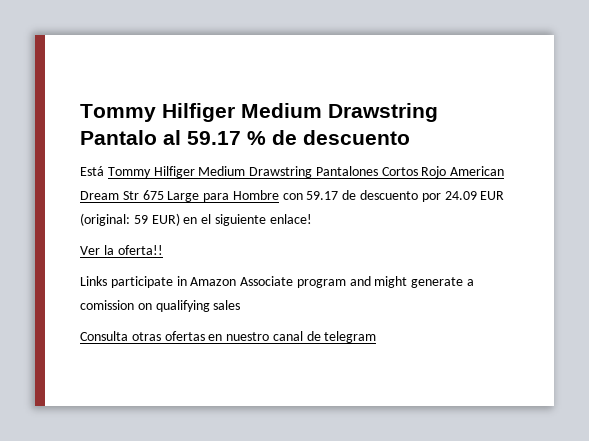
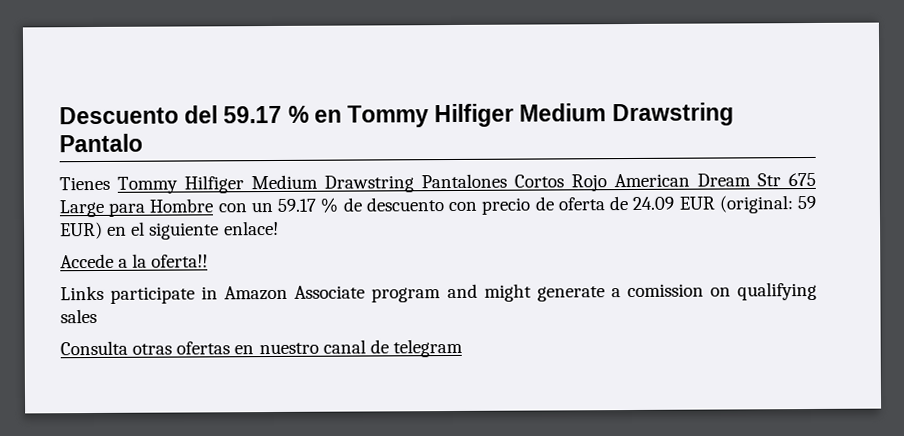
- Tommy Hilfiger Medium Drawstring Pantalo al 59.17 % de descuento
- Está Tommy Hilfiger Medium Drawstring Pantalones Cortos Rojo American Dream Str 675 Large para Hombre con 59.17 de descuento por 24.09 EUR (original: 59 EUR) en el siguiente enlace!
+ Descuento del 59.17 % en Tommy Hilfiger Medium Drawstring Pantalo
+ Tienes Tommy Hilfiger Medium Drawstring Pantalones Cortos Rojo American Dream Str 675 Large para Hombre con un 59.17 % de descuento con precio de oferta de 24.09 EUR (original: 59 EUR) en el siguiente enlace!
- Ver la oferta!!
+ Accede a la oferta!!

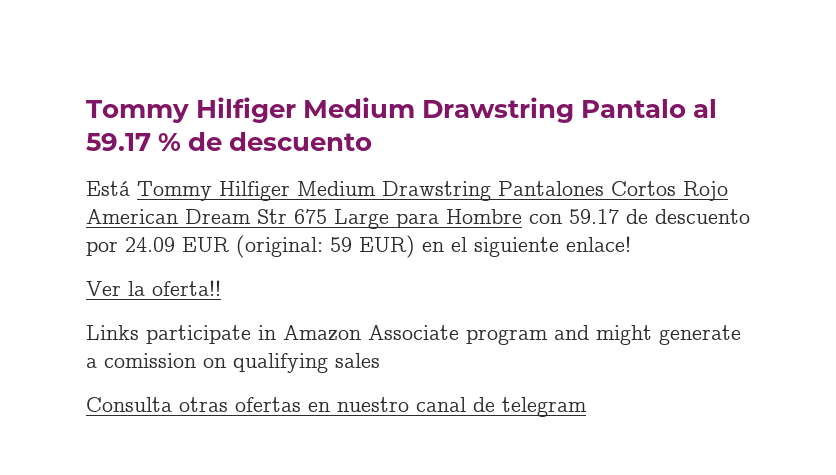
- Descuento del 59.17 % en Tommy Hilfiger Medium Drawstring Pantalo
- Tienes Tommy Hilfiger Medium Drawstring Pantalones Cortos Rojo American Dream Str 675 Large para Hombre con un 59.17 % de descuento con precio de oferta de 24.09 EUR (original: 59 EUR) en el siguiente enlace!
+ Tommy Hilfiger Medium Drawstring Pantalo al 59.17 % de descuento
+ Está Tommy Hilfiger Medium Drawstring Pantalones Cortos Rojo American Dream Str 675 Large para Hombre con 59.17 de descuento por 24.09 EUR (original: 59 EUR) en el siguiente enlace!
- Accede a la oferta!!
+ Ver la oferta!!

